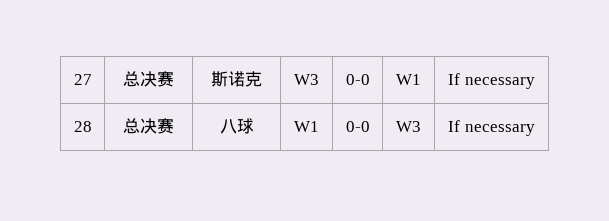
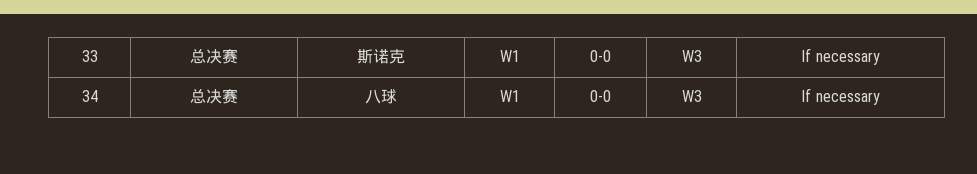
- 27 | 总决赛 | 斯诺克 | W3 | 0-0 | W1 | If necessary
+ 33 | 总决赛 | 斯诺克 | W1 | 0-0 | W3 | If necessary
- 28 | 总决赛 | 八球 | W1 | 0-0 | W3 | If necessary
+ 34 | 总决赛 | 八球 | W1 | 0-0 | W3 | If necessary

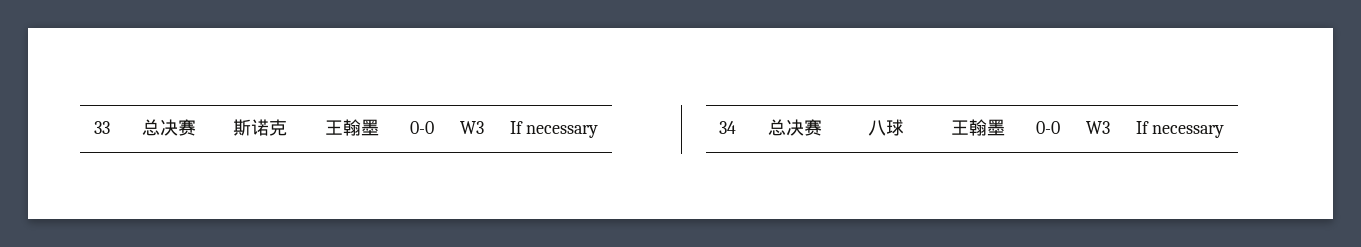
- 33 | 总决赛 | 斯诺克 | W1 | 0-0 | W3 | If necessary
+ 33 | 总决赛 | 斯诺克 | 王翰墨 | 0-0 | W3 | If necessary
- 34 | 总决赛 | 八球 | W1 | 0-0 | W3 | If necessary
+ 34 | 总决赛 | 八球 | 王翰墨 | 0-0 | W3 | If necessary

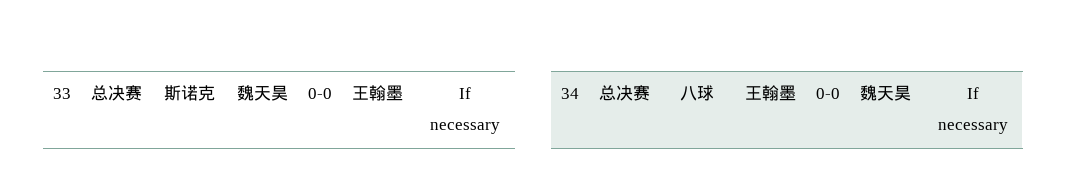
- 33 | 总决赛 | 斯诺克 | 王翰墨 | 0-0 | W3 | If necessary
+ 33 | 总决赛 | 斯诺克 | 魏天昊 | 0-0 | 王翰墨 | If necessary
- 34 | 总决赛 | 八球 | 王翰墨 | 0-0 | W3 | If necessary
+ 34 | 总决赛 | 八球 | 王翰墨 | 0-0 | 魏天昊 | If necessary

